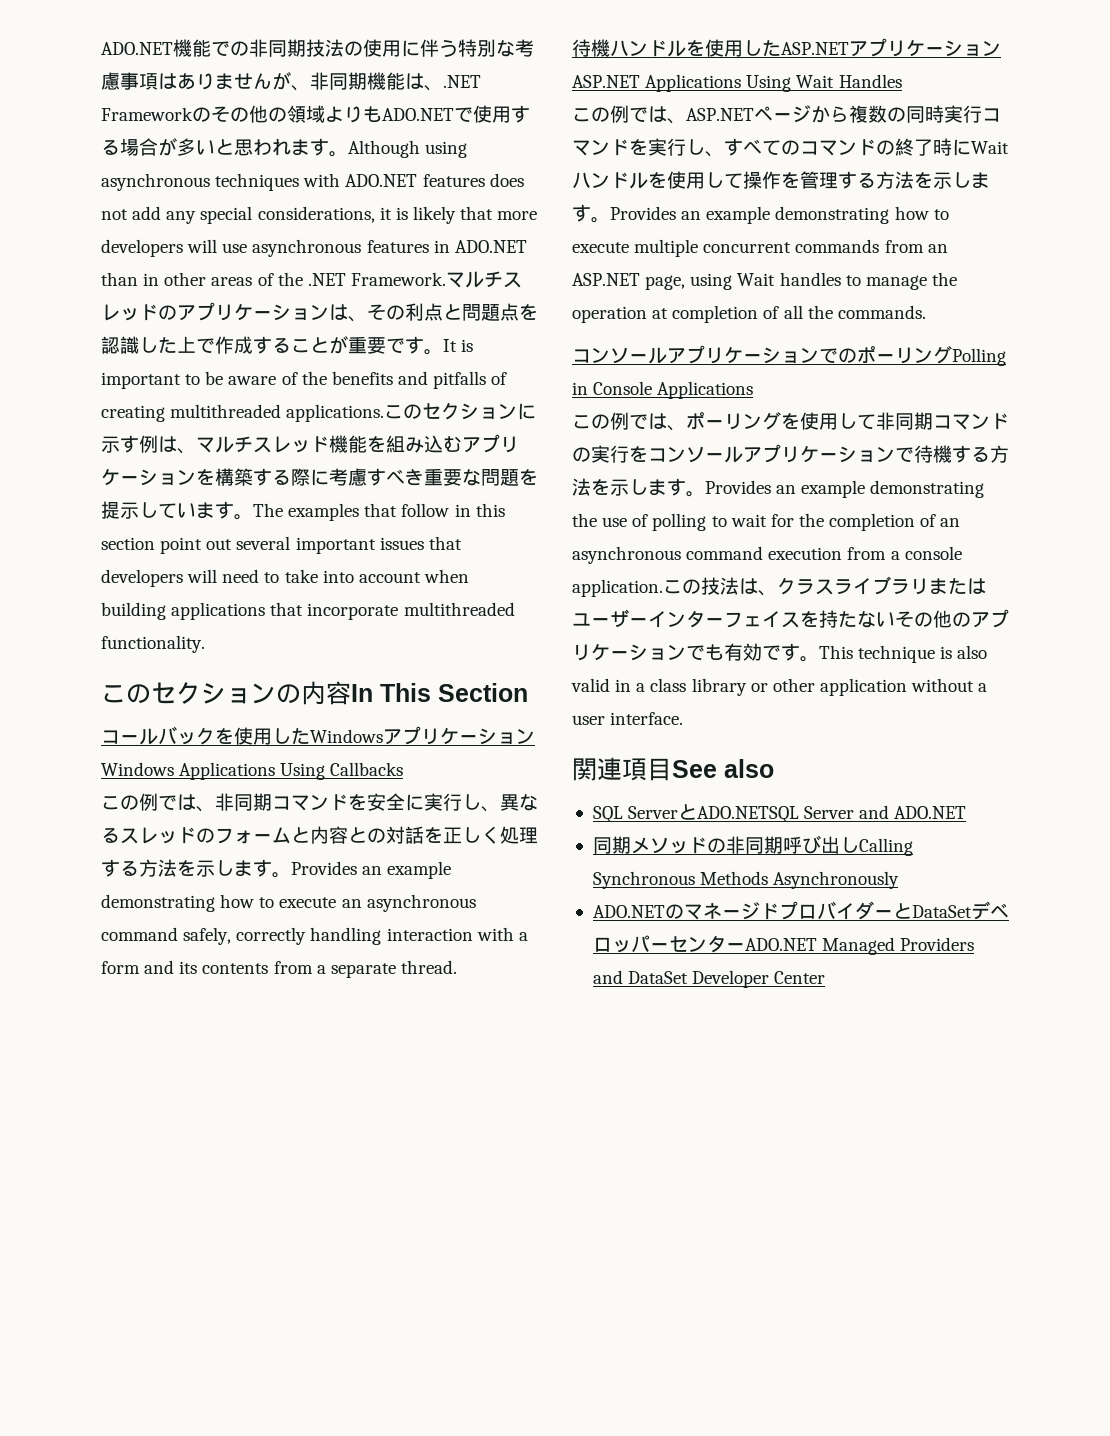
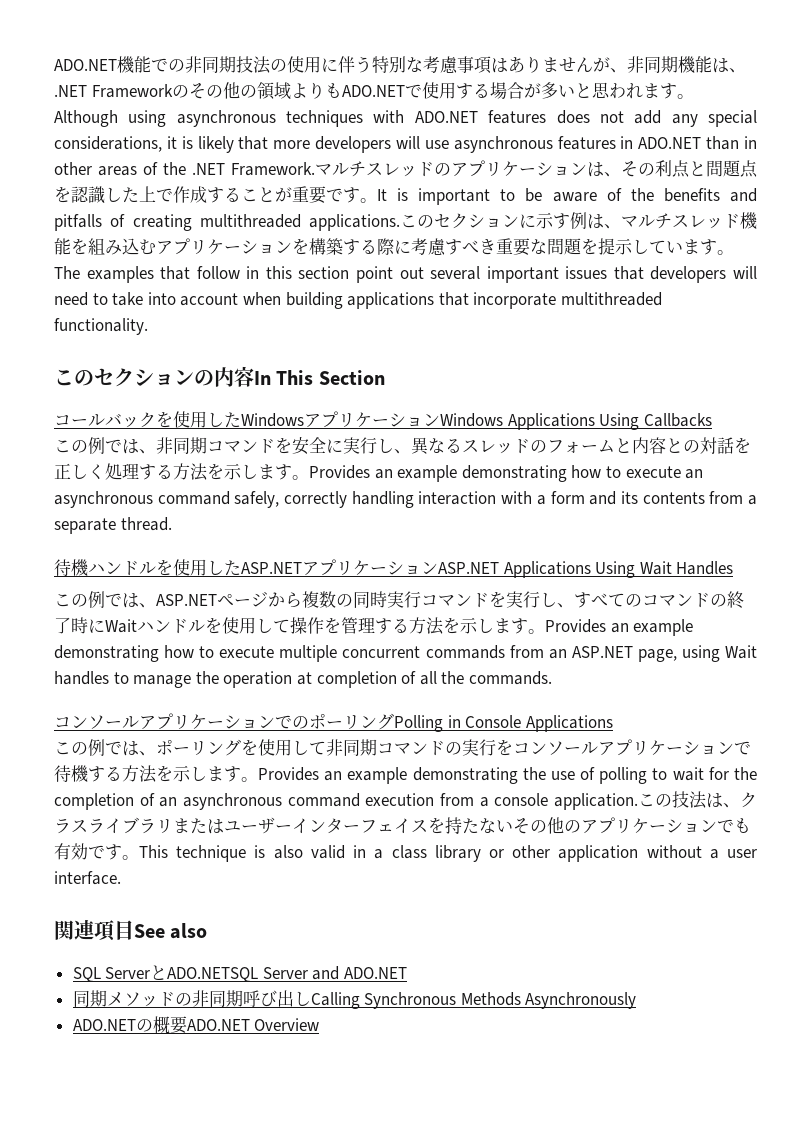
- ADO.NETのマネージドプロバイダーとDataSetデベロッパーセンターADO.NET Managed Providers and DataSet Developer Center
+ ADO.NETの概要ADO.NET Overview

